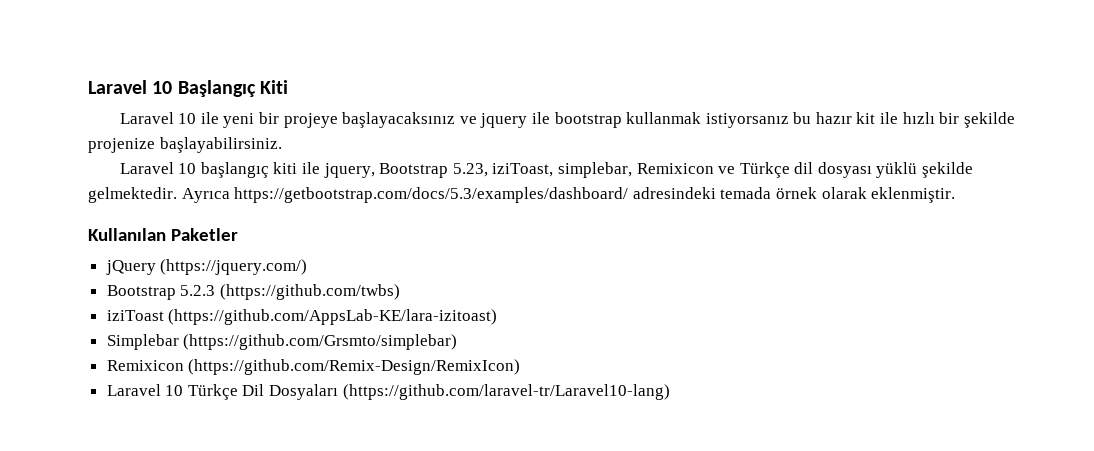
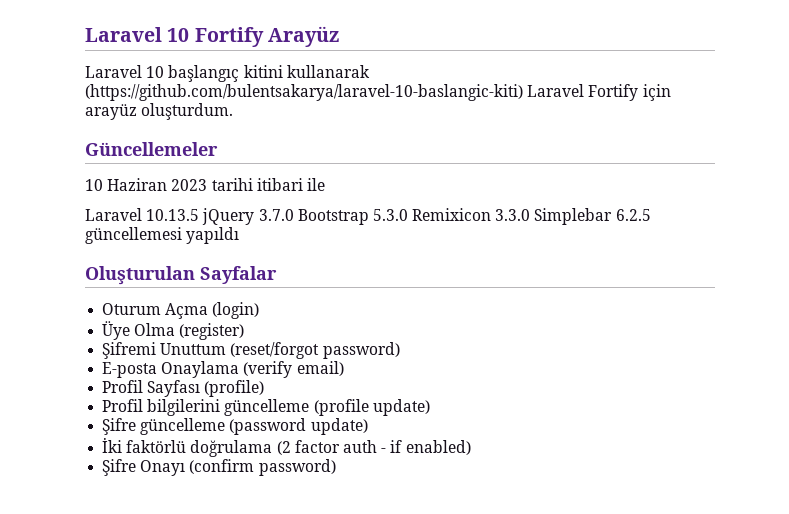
- Laravel 10 Başlangıç Kiti
- Laravel 10 ile yeni bir projeye başlayacaksınız ve jquery ile bootstrap kullanmak istiyorsanız bu hazır kit ile hızlı bir şekilde projenize başlayabilirsiniz.
- Laravel 10 başlangıç kiti ile jquery, Bootstrap 5.23, iziToast, simplebar, Remixicon ve Türkçe dil dosyası yüklü şekilde gelmektedir. Ayrıca https://getbootstrap.com/docs/5.3/examples/dashboard/ adresindeki temada örnek olarak eklenmiştir.
- Kullanılan Paketler
- jQuery (https://jquery.com/)
- Bootstrap 5.2.3 (https://github.com/twbs)
- iziToast (https://github.com/AppsLab-KE/lara-izitoast)
- Simplebar (https://github.com/Grsmto/simplebar)
- Remixicon (https://github.com/Remix-Design/RemixIcon)
- Laravel 10 Türkçe Dil Dosyaları (https://github.com/laravel-tr/Laravel10-lang)
+ Laravel 10 Fortify Arayüz
+ Laravel 10 başlangıç kitini kullanarak (https://github.com/bulentsakarya/laravel-10-baslangic-kiti) Laravel Fortify için arayüz oluşturdum.
+ Güncellemeler
+ 10 Haziran 2023 tarihi itibari ile
+ Laravel 10.13.5 jQuery 3.7.0 Bootstrap 5.3.0 Remixicon 3.3.0 Simplebar 6.2.5 güncellemesi yapıldı
+ Oluşturulan Sayfalar
+ Oturum Açma (login)
+ Üye Olma (register)
+ Şifremi Unuttum (reset/forgot password)
+ E-posta Onaylama (verify email)
+ Profil Sayfası (profile)
+ Profil bilgilerini güncelleme (profile update)
+ Şifre güncelleme (password update)
+ İki faktörlü doğrulama (2 factor auth - if enabled)
+ Şifre Onayı (confirm password)

